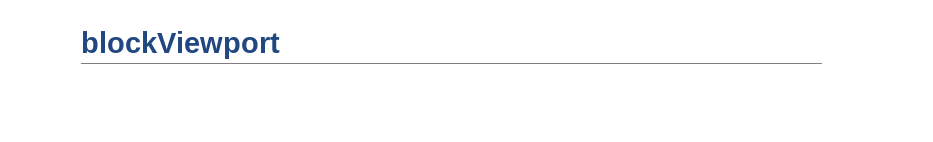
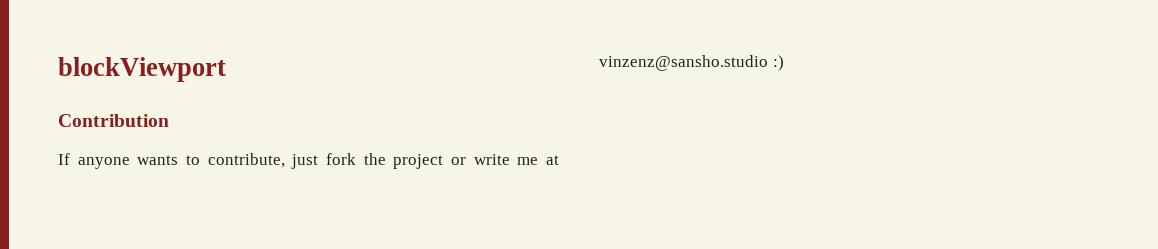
+ Contribution
+ If anyone wants to contribute, just fork the project or write me at vinzenz@sansho.studio :)

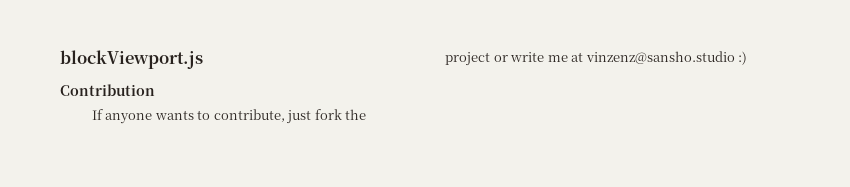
- blockViewport
+ blockViewport.js

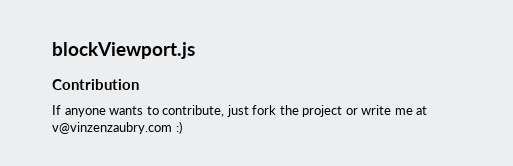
- If anyone wants to contribute, just fork the project or write me at vinzenz@sansho.studio :)
+ If anyone wants to contribute, just fork the project or write me at v@vinzenzaubry.com :)

